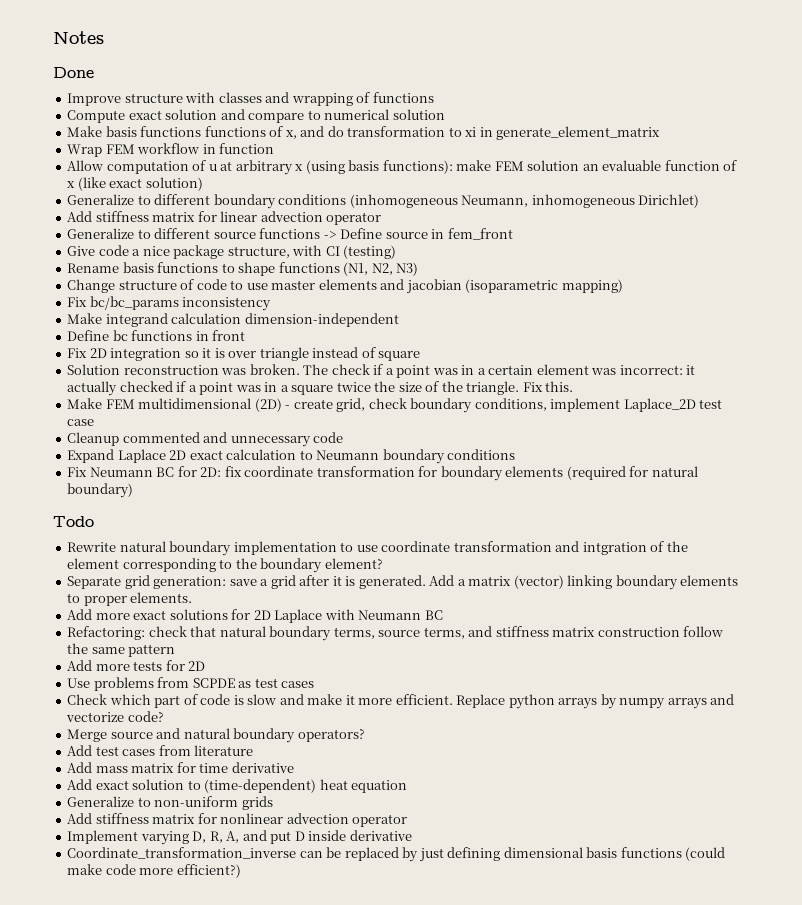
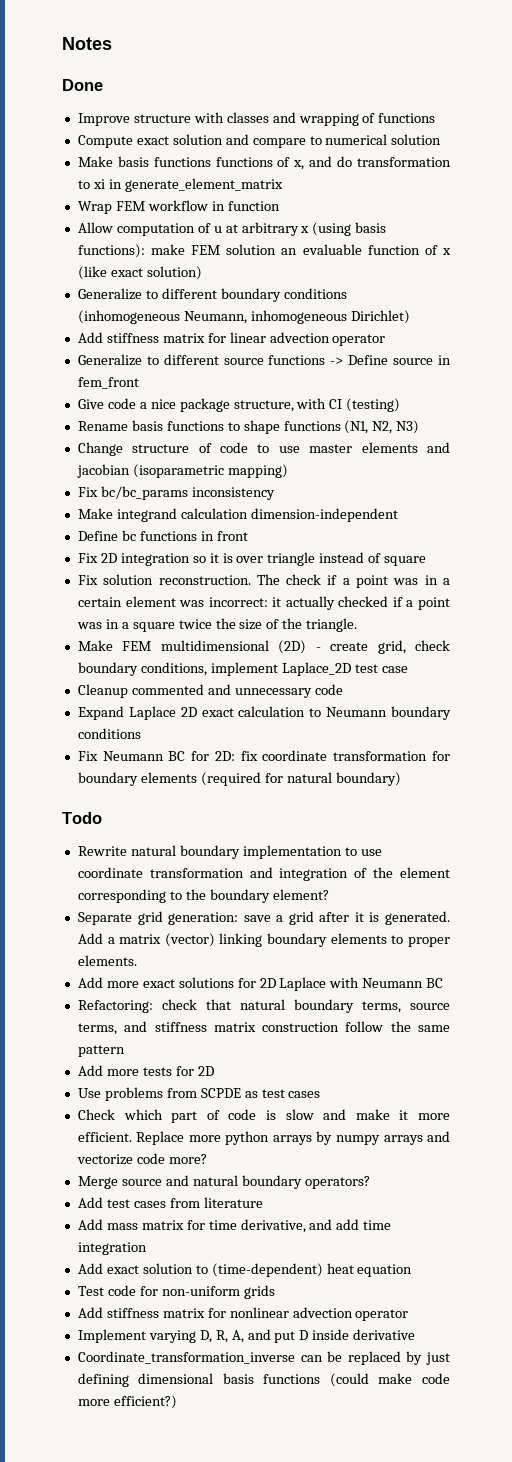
- Solution reconstruction was broken.
+ Fix solution reconstruction.
- Fix this.
- Rewrite natural boundary implementation to use coordinate transformation and intgration of the element corresponding to the boundary element?
+ Rewrite natural boundary implementation to use coordinate transformation and integration of the element corresponding to the boundary element?
- Replace python arrays by numpy arrays and vectorize code?
+ Replace more python arrays by numpy arrays and vectorize code more?
- Add mass matrix for time derivative
+ Add mass matrix for time derivative, and add time integration
- Generalize to non-uniform grids
+ Test code for non-uniform grids

